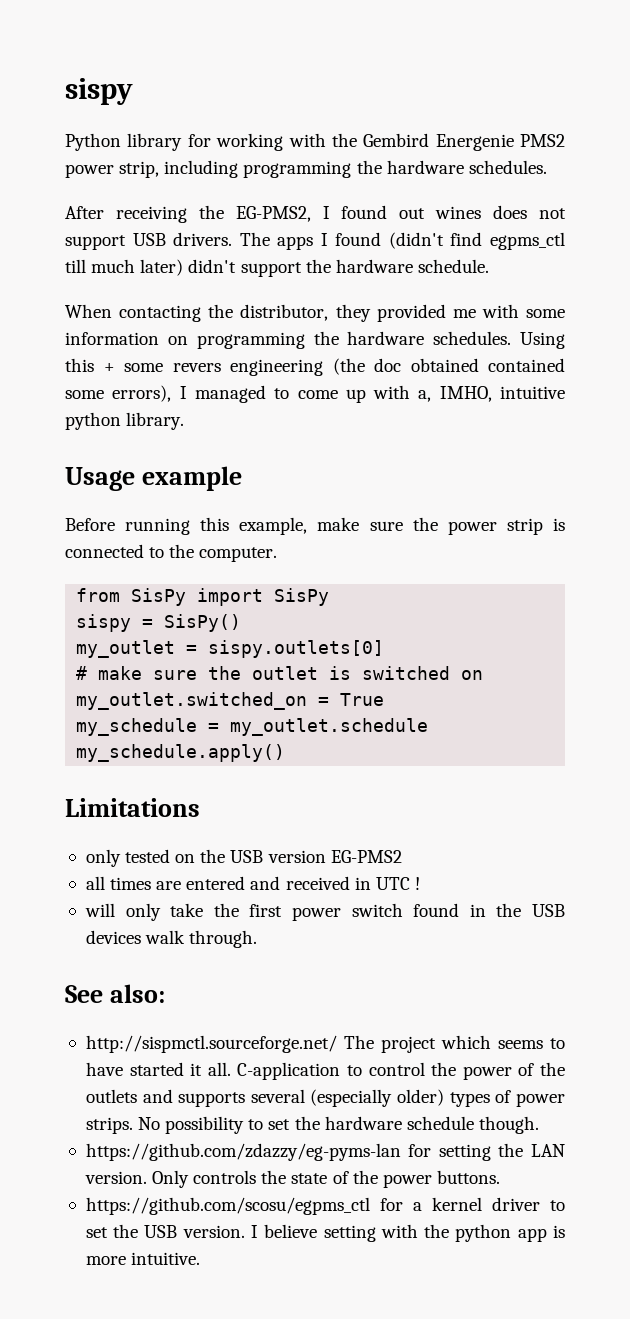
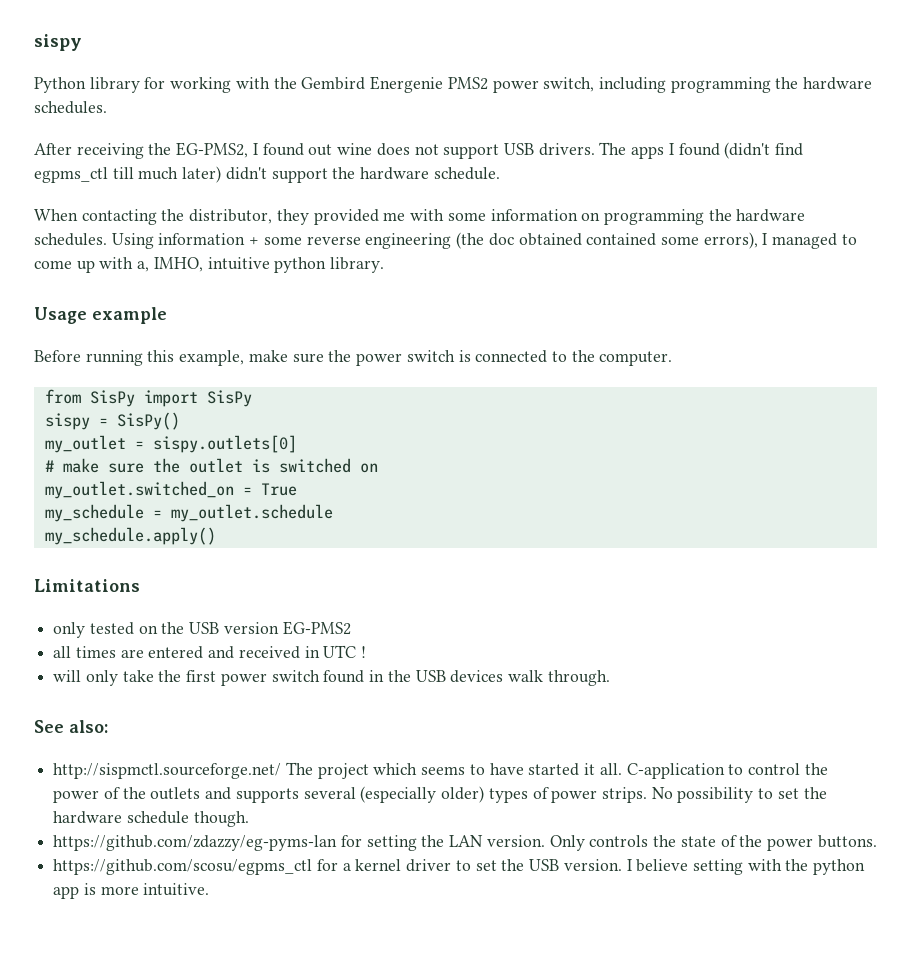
- Python library for working with the Gembird Energenie PMS2 power strip, including programming the hardware schedules.
+ Python library for working with the Gembird Energenie PMS2 power switch, including programming the hardware schedules.
- After receiving the EG-PMS2, I found out wines does not support USB drivers.
+ After receiving the EG-PMS2, I found out wine does not support USB drivers.
- Using this + some revers engineering (the doc obtained contained some errors), I managed to come up with a, IMHO, intuitive python library.
+ Using information + some reverse engineering (the doc obtained contained some errors), I managed to come up with a, IMHO, intuitive python library.
- Before running this example, make sure the power strip is connected to the computer.
+ Before running this example, make sure the power switch is connected to the computer.

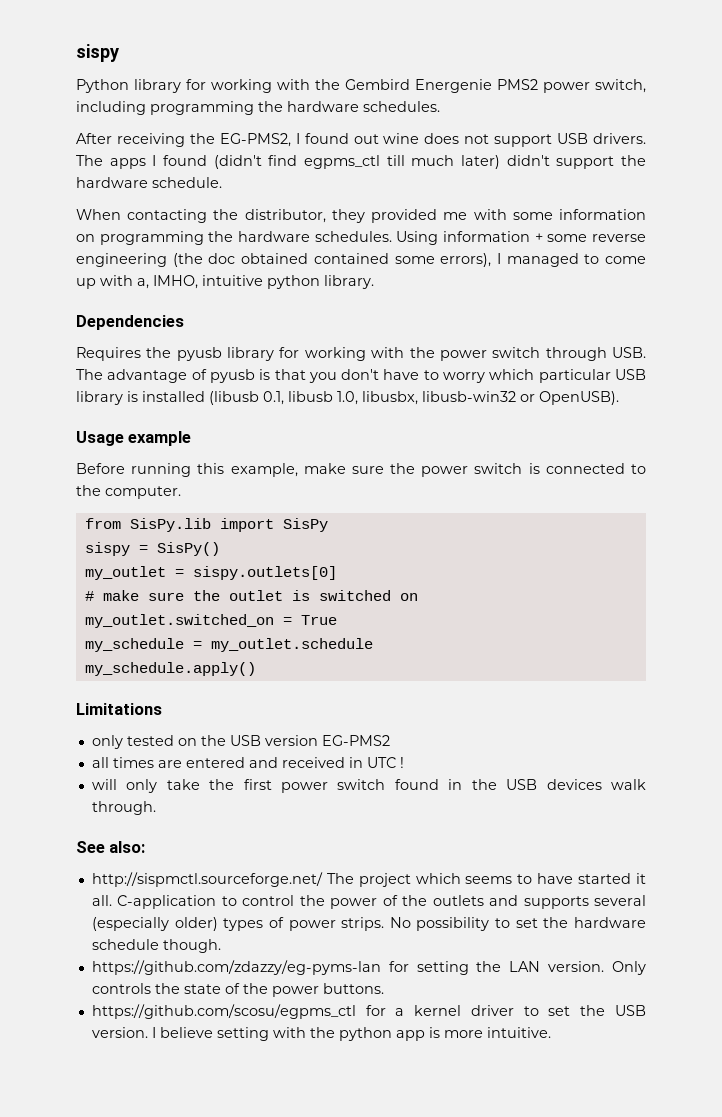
+ Dependencies
+ Requires the pyusb library for working with the power switch through USB. The advantage of pyusb is that you don't have to worry which particular USB library is installed (libusb 0.1, libusb 1.0, libusbx, libusb-win32 or OpenUSB).
- from SisPy import SisPy
+ from SisPy.lib import SisPy

